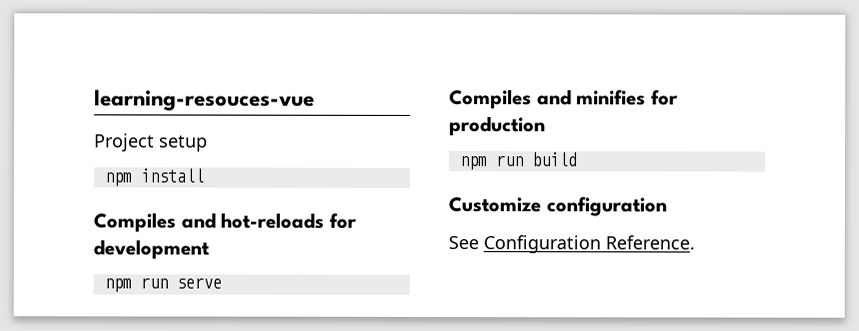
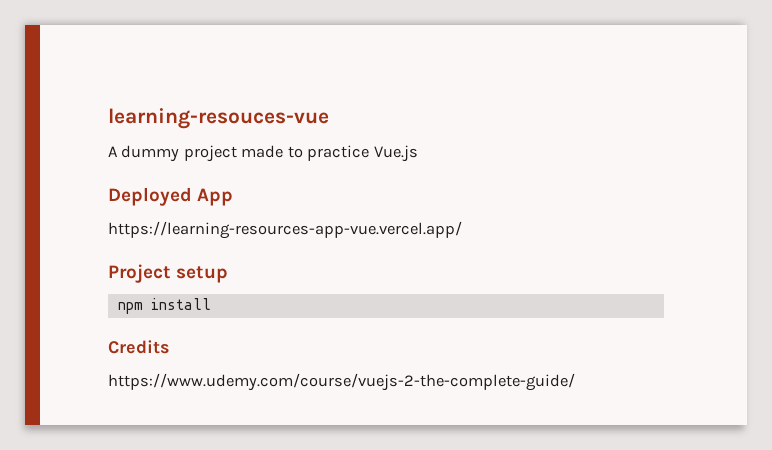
+ A dummy project made to practice Vue.js
+ Deployed App
+ https://learning-resources-app-vue.vercel.app/
  Project setup
  npm install
- Compiles and hot-reloads for development
- npm run serve
- Compiles and minifies for production
- npm run build
- Customize configuration
- See Configuration Reference.
+ Credits
+ https://www.udemy.com/course/vuejs-2-the-complete-guide/

